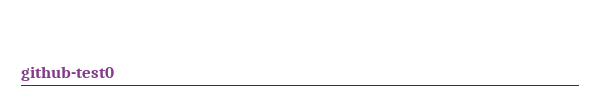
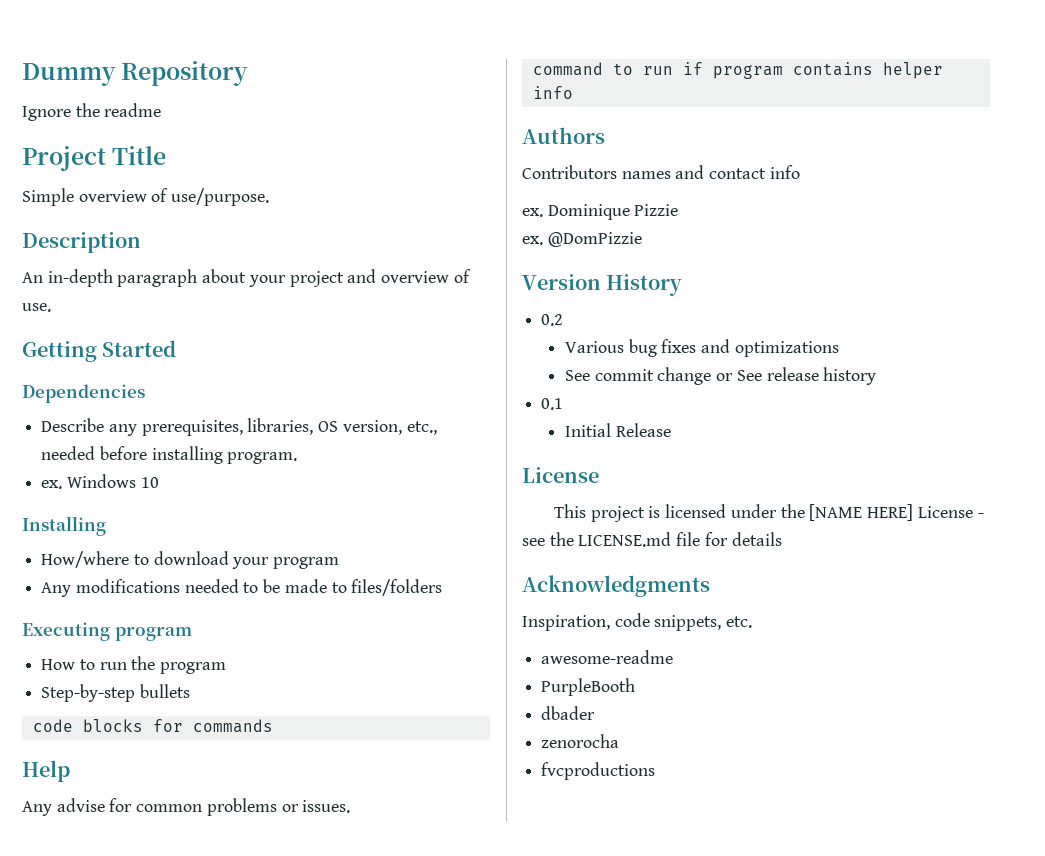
- github-test0
+ Dummy Repository
+ Ignore the readme
+ Project Title
+ Simple overview of use/purpose.
+ Description
+ An in-depth paragraph about your project and overview of use.
+ Getting Started
+ Dependencies
+ Describe any prerequisites, libraries, OS version, etc., needed before installing program.
+ ex. Windows 10
+ Installing
+ How/where to download your program
+ Any modifications needed to be made to files/folders
+ Executing program
+ How to run the program
+ Step-by-step bullets
+ code blocks for commands
+ Help
+ Any advise for common problems or issues.
+ command to run if program contains helper info
+ Authors
+ Contributors names and contact info
+ ex. Dominique Pizzie
+ ex. @DomPizzie
+ Version History
+ 0.2
+ Various bug fixes and optimizations
+ See commit change or See release history
+ 0.1
+ Initial Release
+ License
+ This project is licensed under the [NAME HERE] License - see the LICENSE.md file for details
+ Acknowledgments
+ Inspiration, code snippets, etc.
+ awesome-readme
+ PurpleBooth
+ dbader
+ zenorocha
+ fvcproductions

